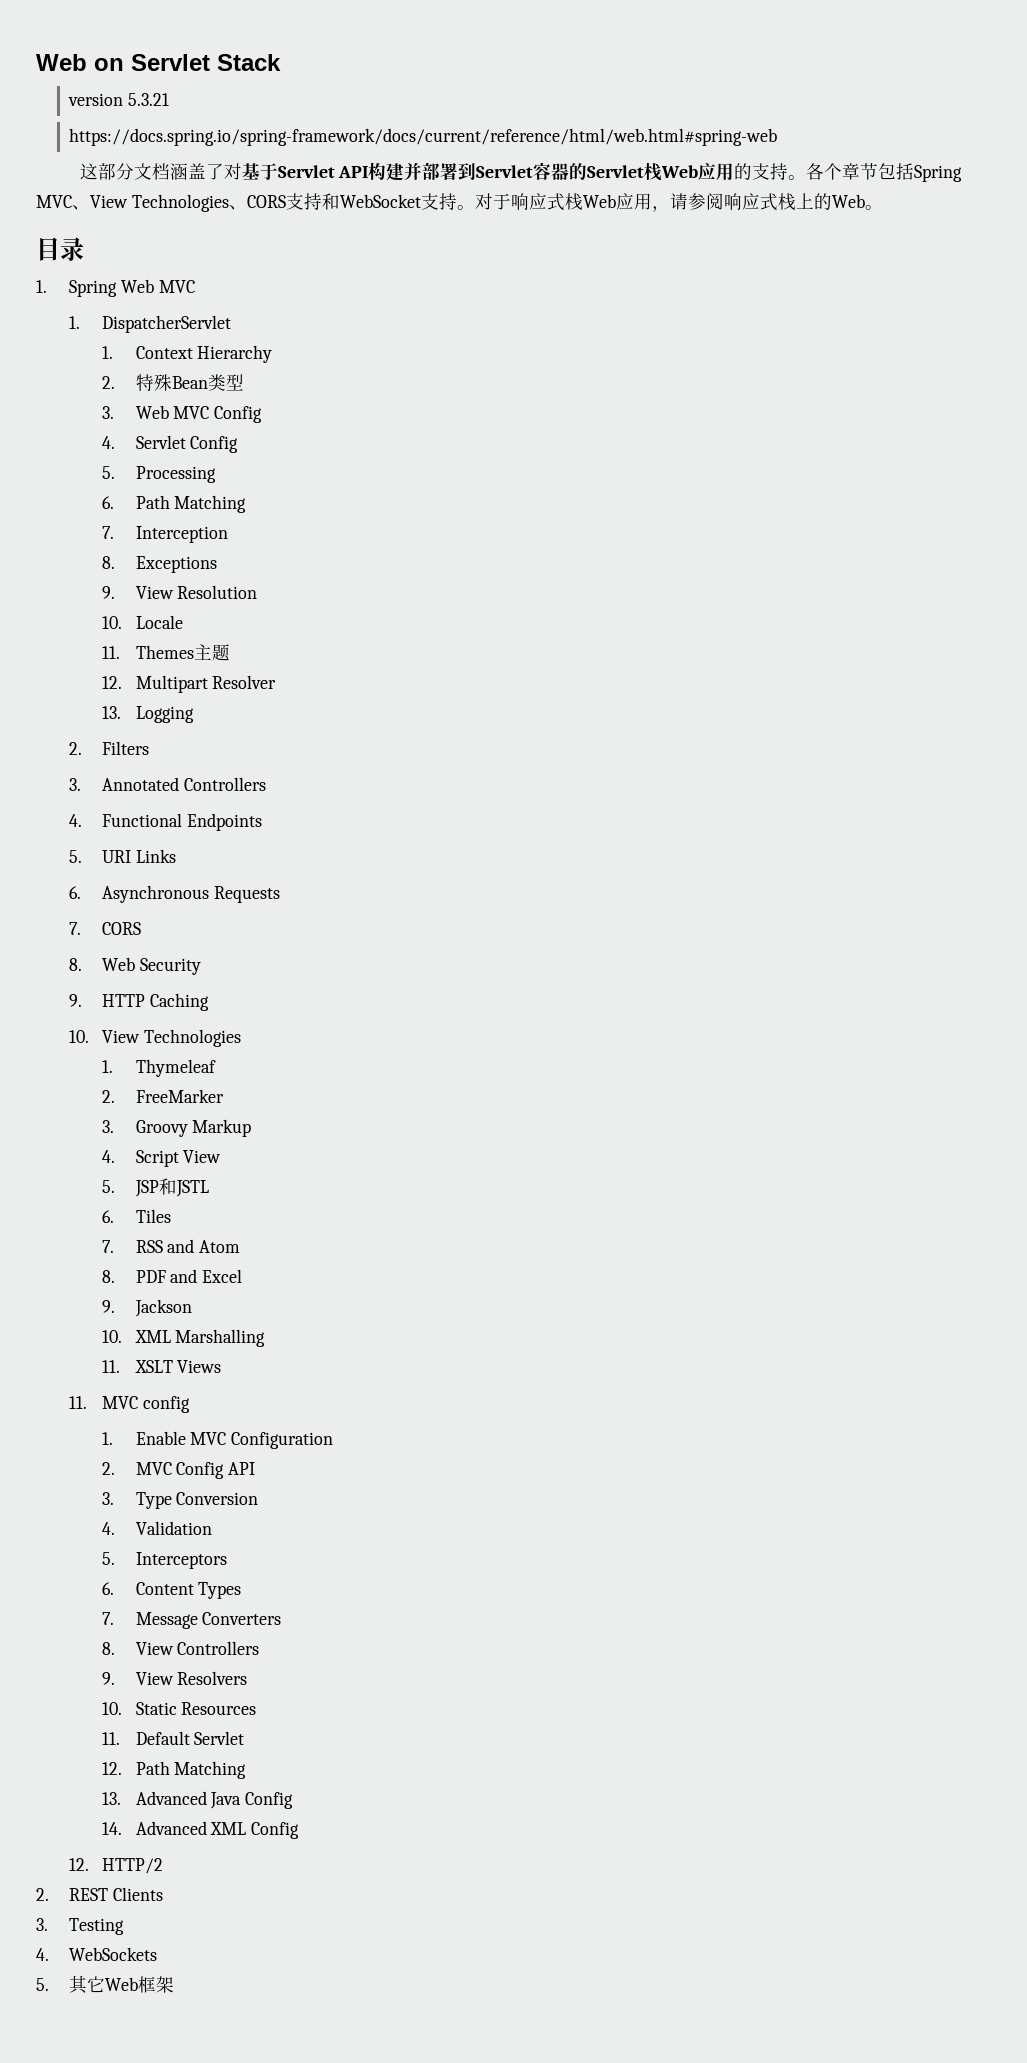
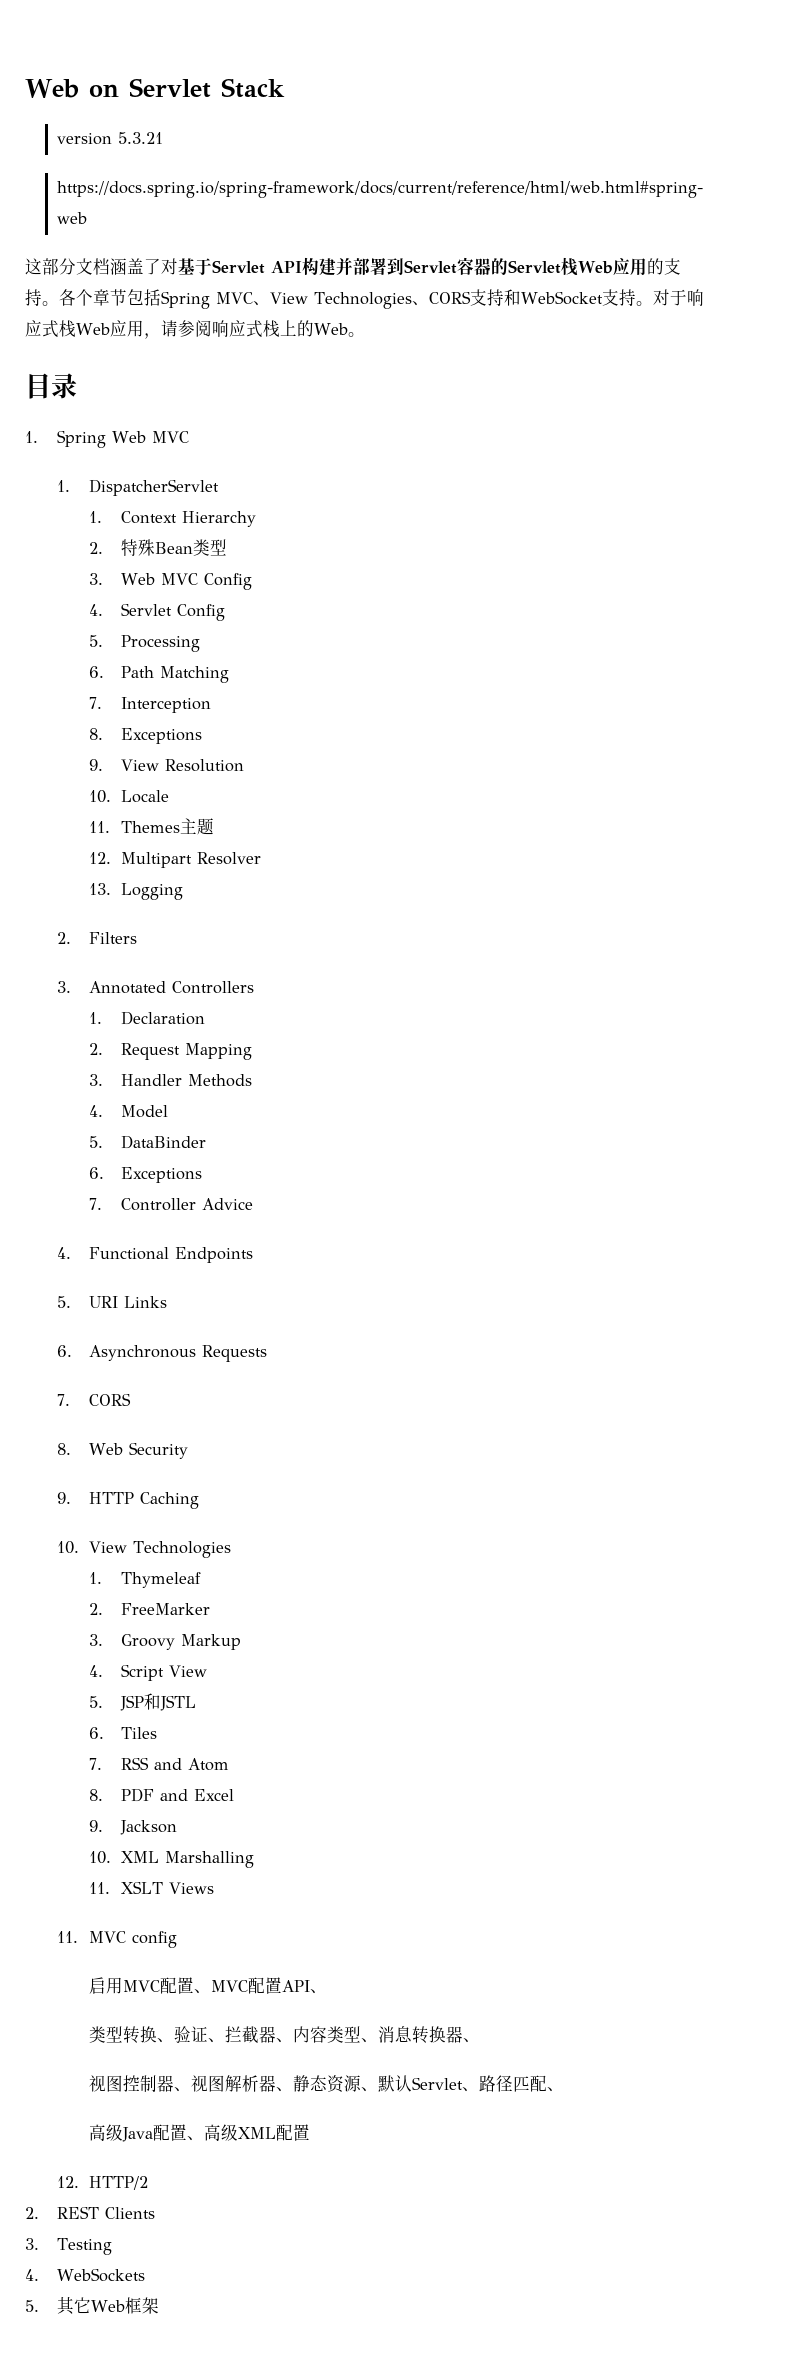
+ 1. Declaration
+ 2. Request Mapping
+ 3. Handler Methods
+ 4. Model
+ 5. DataBinder
+ 6. Exceptions
+ 7. Controller Advice
- 1. Enable MVC Configuration
- 2. MVC Config API
- 3. Type Conversion
- 4. Validation
- 5. Interceptors
- 6. Content Types
- 7. Message Converters
- 8. View Controllers
- 9. View Resolvers
- 10. Static Resources
- 11. Default Servlet
- 12. Path Matching
- 13. Advanced Java Config
- 14. Advanced XML Config
+ 启用MVC配置、MVC配置API、
+ 类型转换、验证、拦截器、内容类型、消息转换器、
+ 视图控制器、视图解析器、静态资源、默认Servlet、路径匹配、
+ 高级Java配置、高级XML配置

